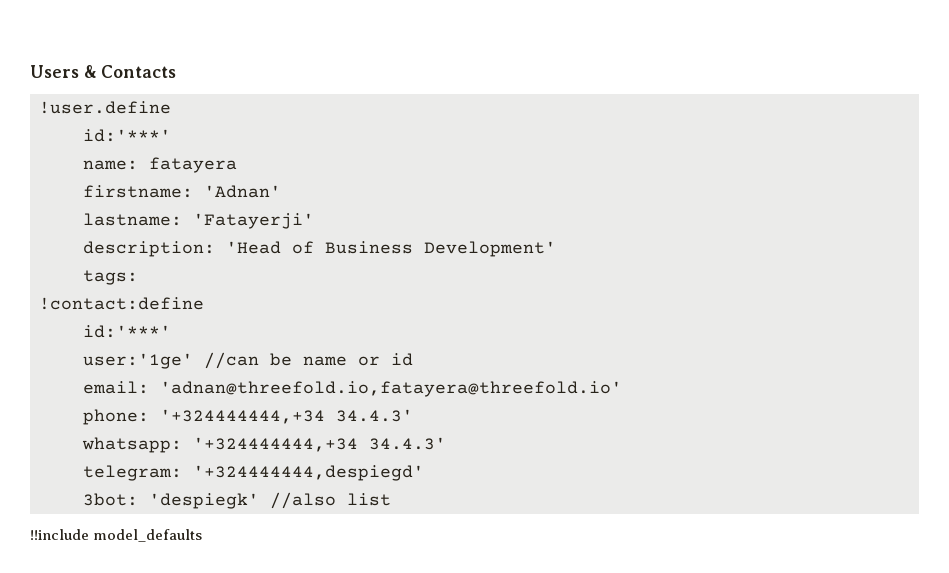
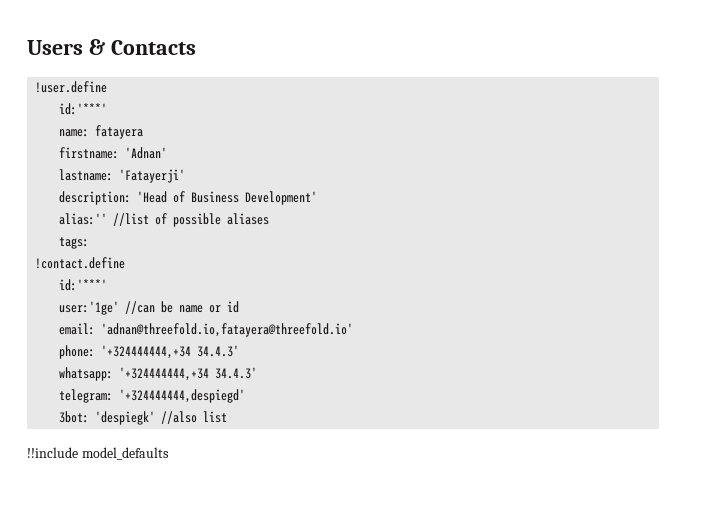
+ alias:'' //list of possible aliases
- !contact:define
+ !contact.define

